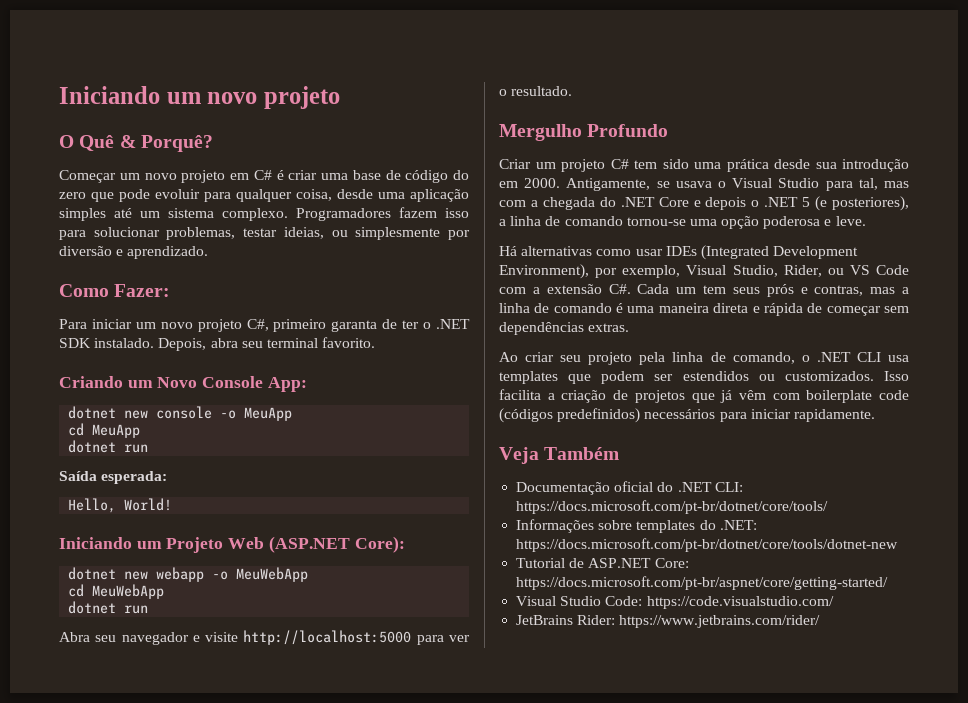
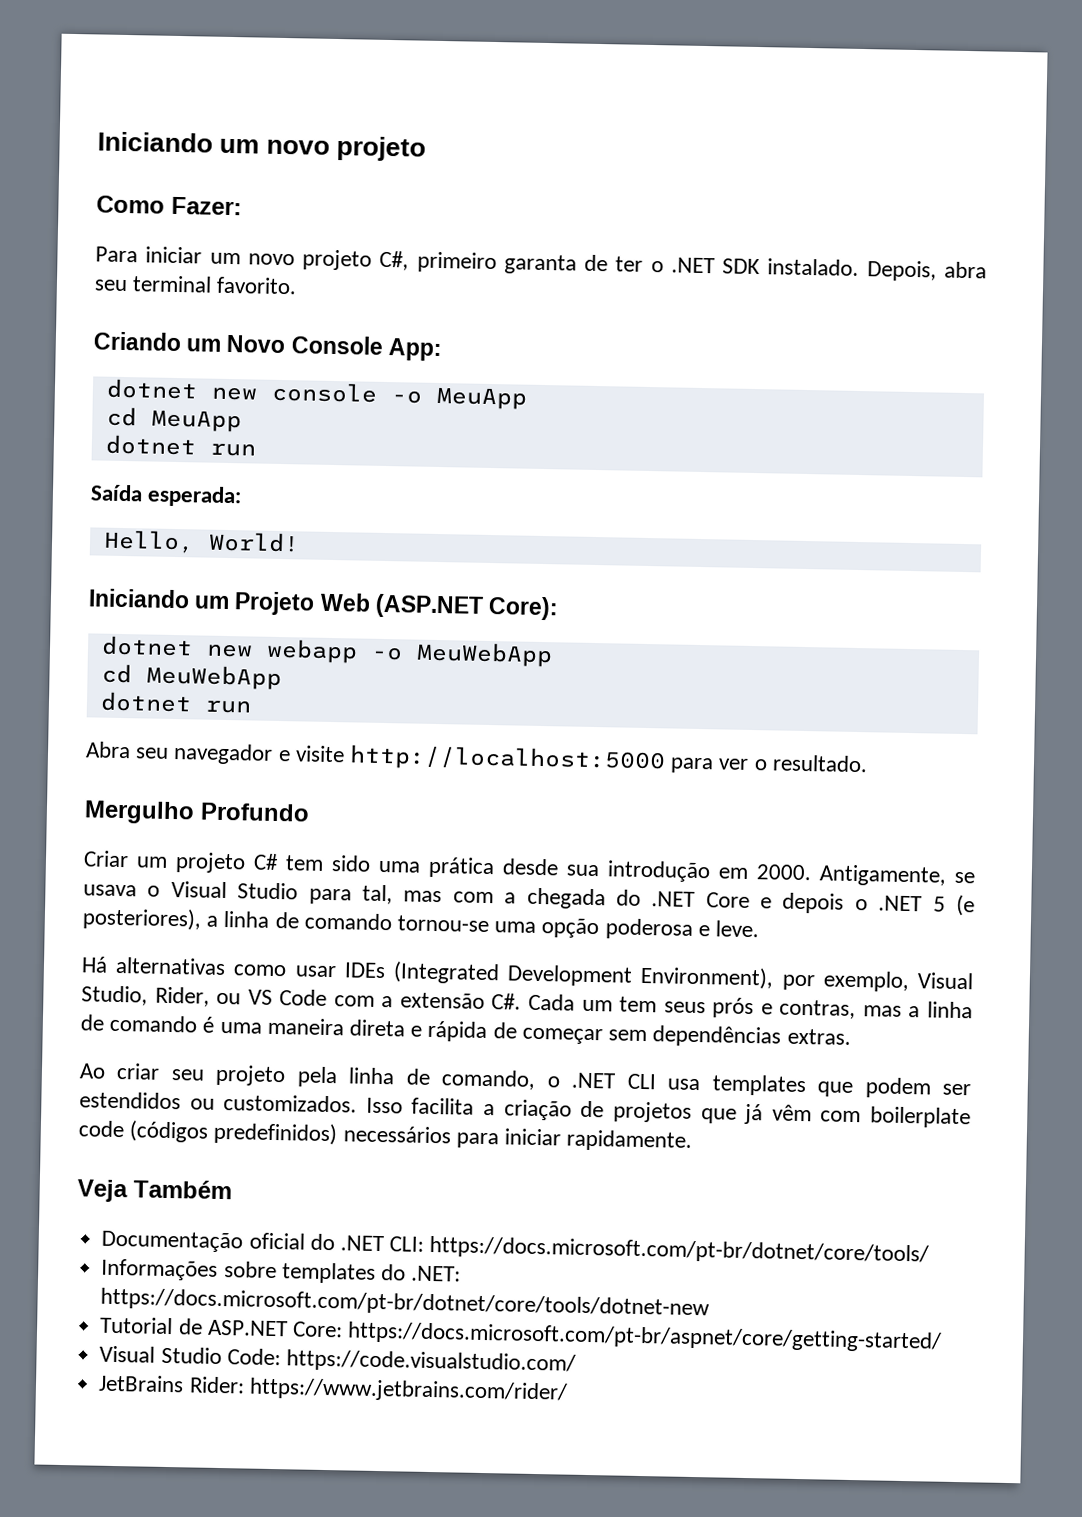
- O Quê & Porquê?
- Começar um novo projeto em C# é criar uma base de código do zero que pode evoluir para qualquer coisa, desde uma aplicação simples até um sistema complexo. Programadores fazem isso para solucionar problemas, testar ideias, ou simplesmente por diversão e aprendizado.

